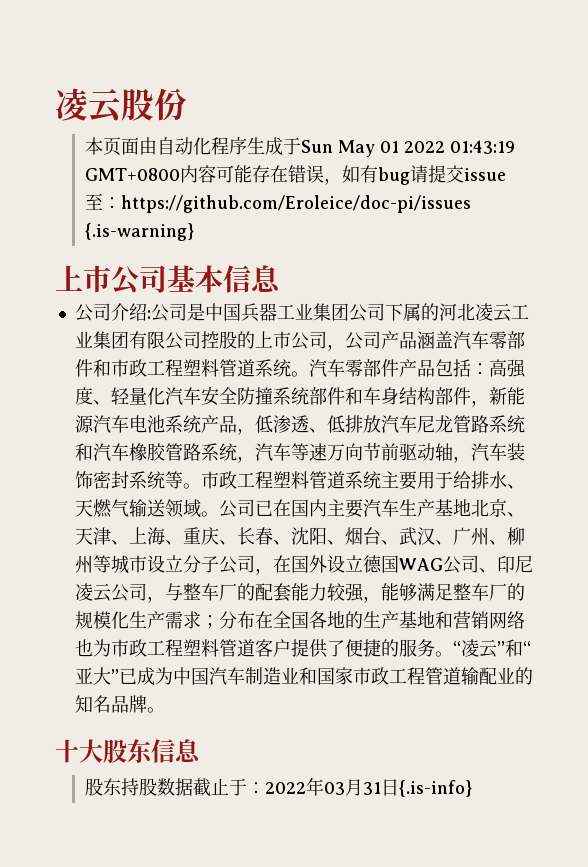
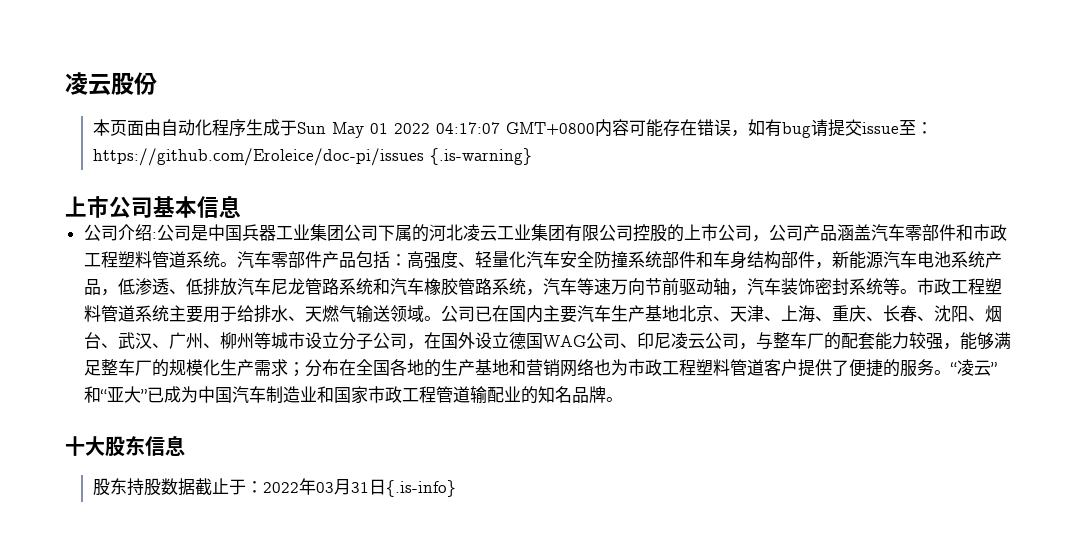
- 本页面由自动化程序生成于Sun May 01 2022 01:43:19 GMT+0800内容可能存在错误，如有bug请提交issue至：https://github.com/Eroleice/doc-pi/issues {.is-warning}
+ 本页面由自动化程序生成于Sun May 01 2022 04:17:07 GMT+0800内容可能存在错误，如有bug请提交issue至：https://github.com/Eroleice/doc-pi/issues {.is-warning}

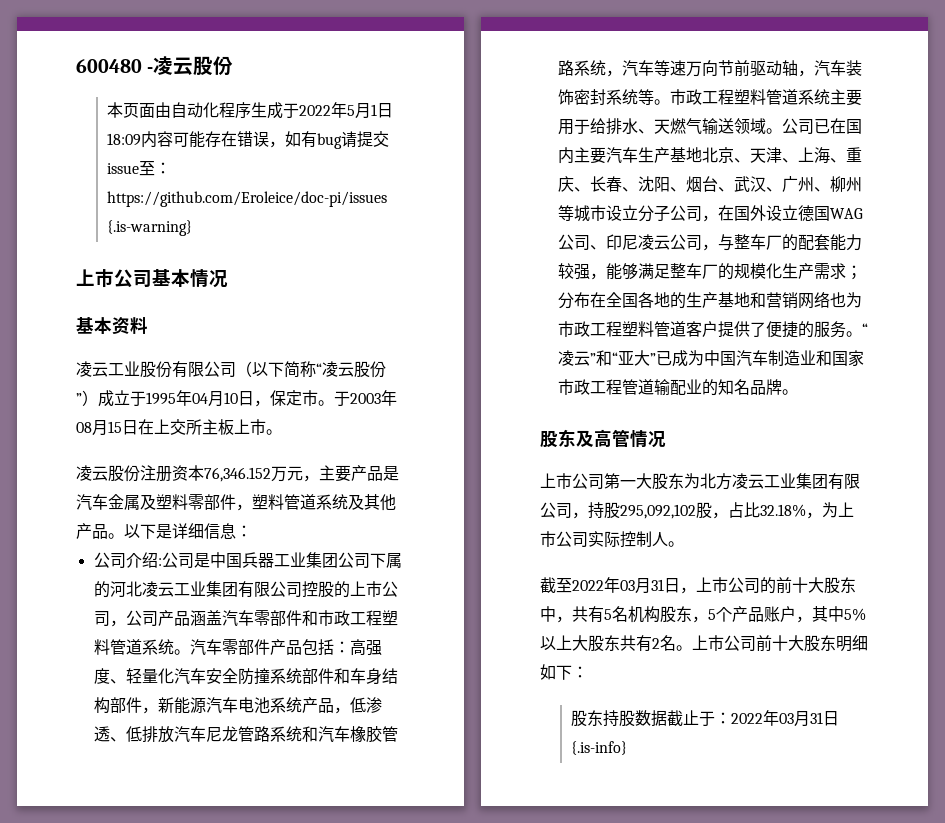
- 凌云股份
+ 600480 -凌云股份
- 本页面由自动化程序生成于Sun May 01 2022 04:17:07 GMT+0800内容可能存在错误，如有bug请提交issue至：https://github.com/Eroleice/doc-pi/issues {.is-warning}
+ 本页面由自动化程序生成于2022年5月1日18:09内容可能存在错误，如有bug请提交issue至：https://github.com/Eroleice/doc-pi/issues {.is-warning}
- 上市公司基本信息
+ 上市公司基本情况
+ 基本资料
+ 凌云工业股份有限公司（以下简称“凌云股份”）成立于1995年04月10日，保定市。于2003年08月15日在上交所主板上市。
+ 凌云股份注册资本76,346.152万元，主要产品是汽车金属及塑料零部件，塑料管道系统及其他产品。以下是详细信息：
- 十大股东信息
+ 股东及高管情况
+ 上市公司第一大股东为北方凌云工业集团有限公司，持股295,092,102股，占比32.18%，为上市公司实际控制人。
+ 截至2022年03月31日，上市公司的前十大股东中，共有5名机构股东，5个产品账户，其中5%以上大股东共有2名。上市公司前十大股东明细如下：

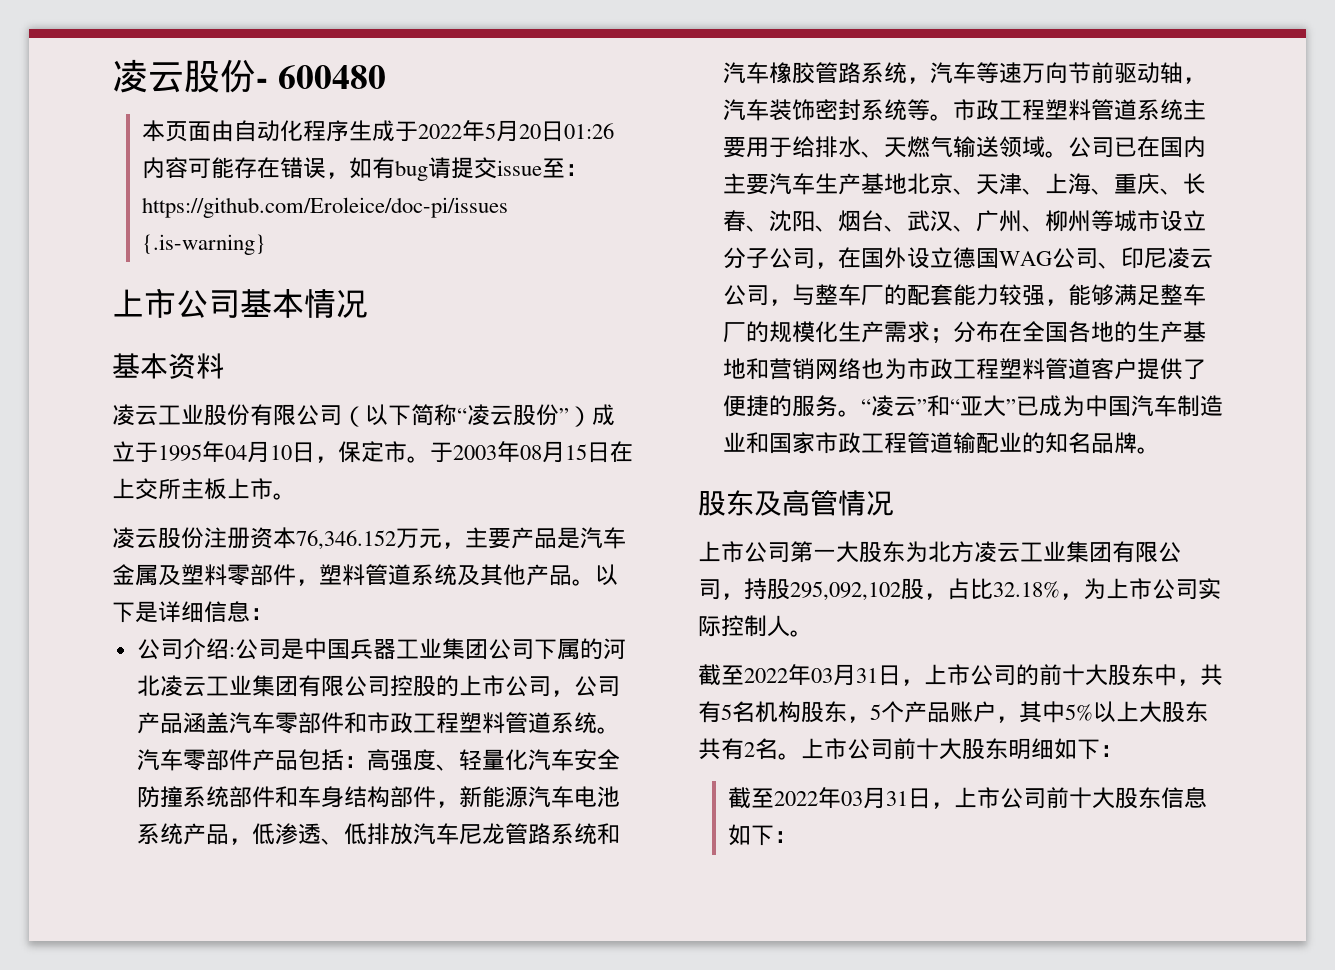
- 600480 -凌云股份
+ 凌云股份- 600480
- 本页面由自动化程序生成于2022年5月1日18:09内容可能存在错误，如有bug请提交issue至：https://github.com/Eroleice/doc-pi/issues {.is-warning}
+ 本页面由自动化程序生成于2022年5月20日01:26内容可能存在错误，如有bug请提交issue至：https://github.com/Eroleice/doc-pi/issues {.is-warning}
- 股东持股数据截止于：2022年03月31日{.is-info}
+ 截至2022年03月31日，上市公司前十大股东信息如下：

